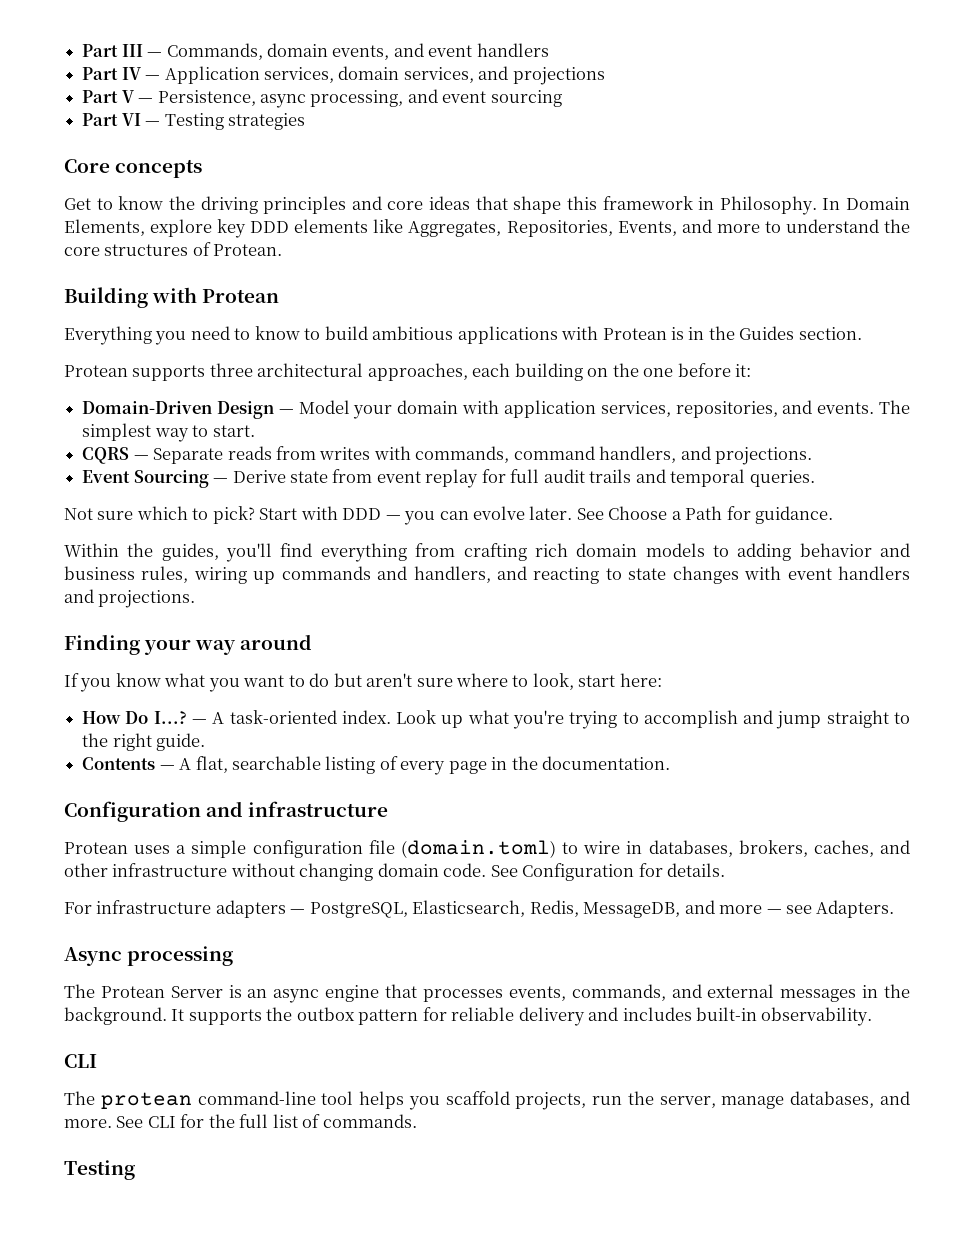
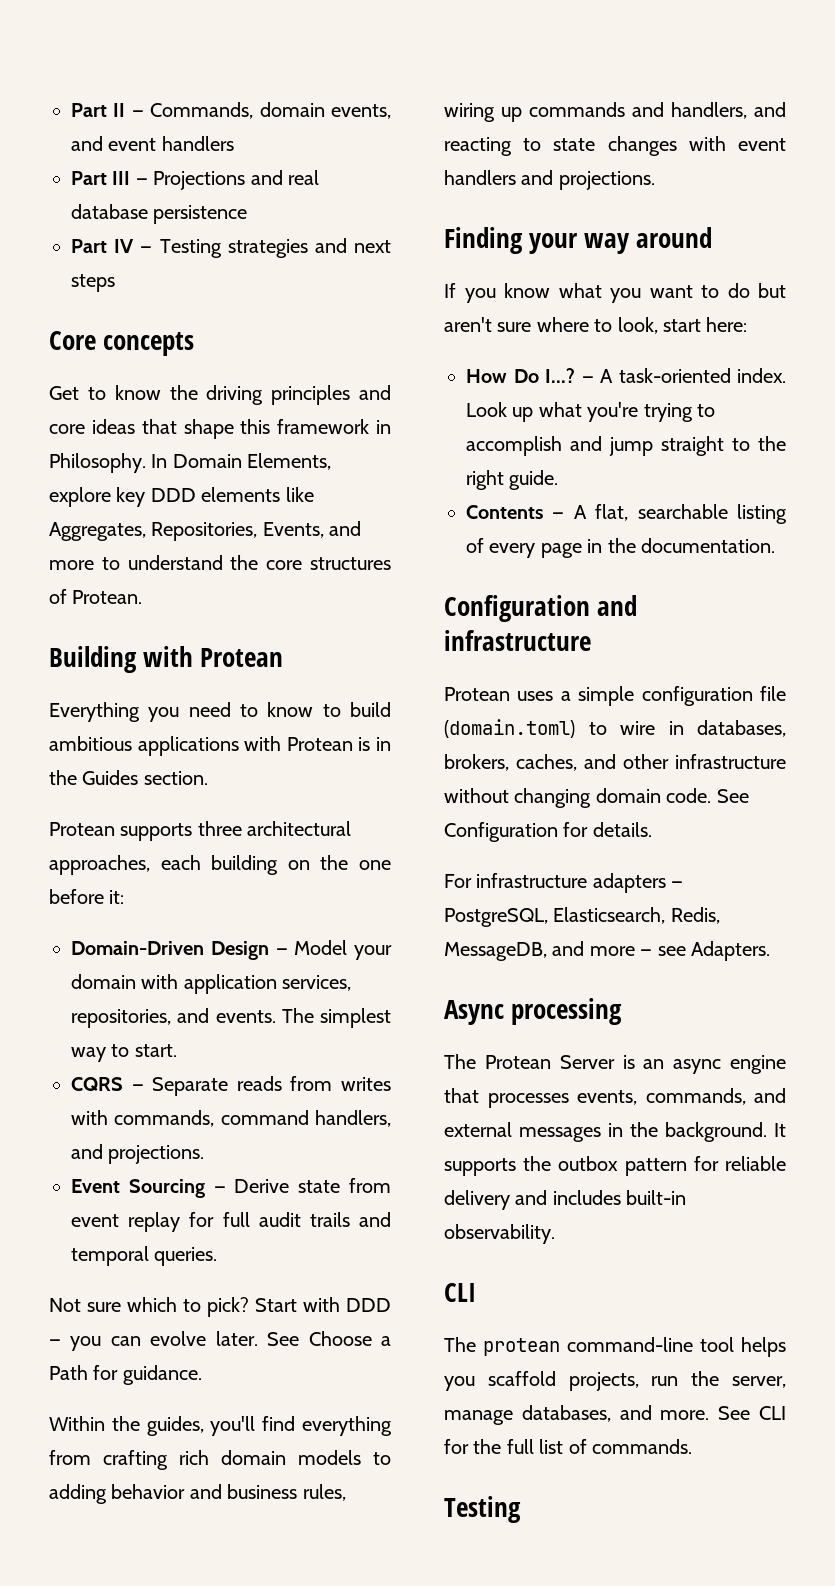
- Part III — Commands, domain events, and event handlers
+ Part II — Commands, domain events, and event handlers
- Part IV — Application services, domain services, and projections
- Part V — Persistence, async processing, and event sourcing
- Part VI — Testing strategies
+ Part III — Projections and real database persistence
+ Part IV — Testing strategies and next steps

